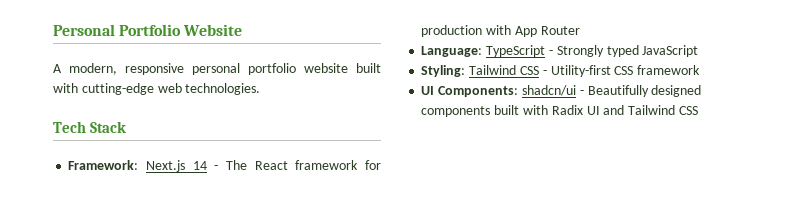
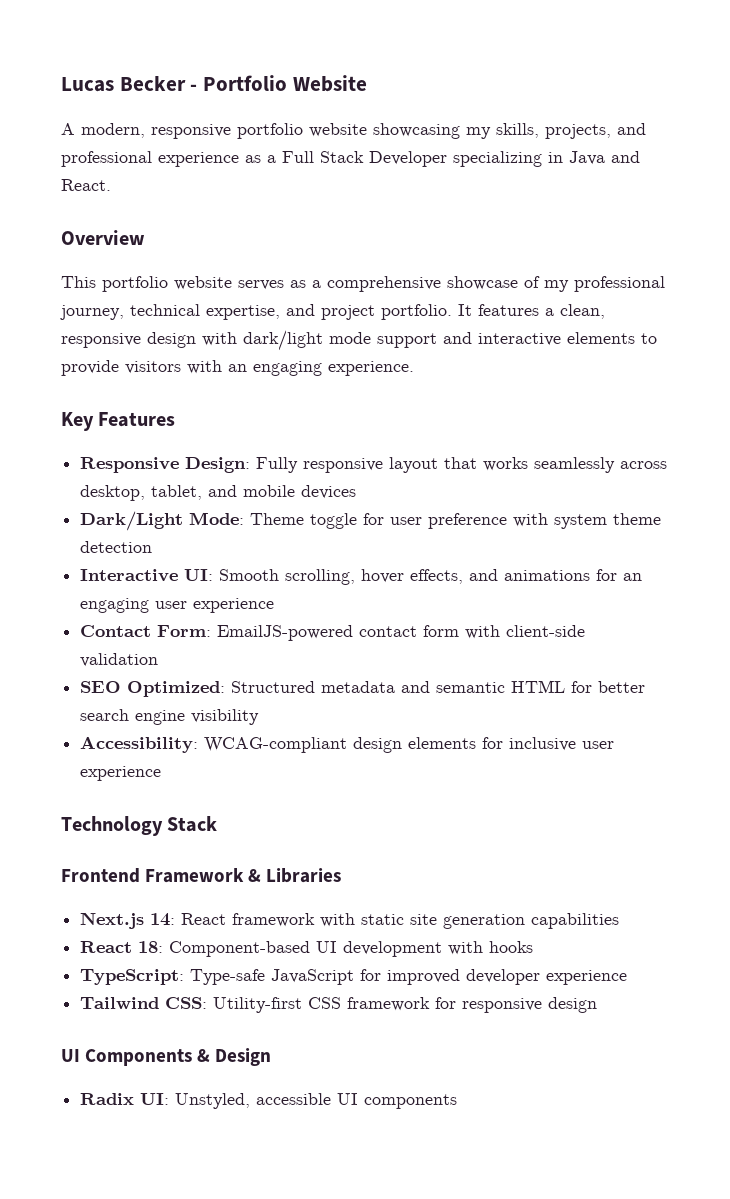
- Personal Portfolio Website
+ Lucas Becker - Portfolio Website
- A modern, responsive personal portfolio website built with cutting-edge web technologies.
- Tech Stack
- Framework: Next.js 14 - The React framework for production with App Router
- Language: TypeScript - Strongly typed JavaScript
- Styling: Tailwind CSS - Utility-first CSS framework
- UI Components: shadcn/ui - Beautifully designed components built with Radix UI and Tailwind CSS
+ A modern, responsive portfolio website showcasing my skills, projects, and professional experience as a Full Stack Developer specializing in Java and React.
+ Overview
+ This portfolio website serves as a comprehensive showcase of my professional journey, technical expertise, and project portfolio. It features a clean, responsive design with dark/light mode support and interactive elements to provide visitors with an engaging experience.
+ Key Features
+ Responsive Design: Fully responsive layout that works seamlessly across desktop, tablet, and mobile devices
+ Dark/Light Mode: Theme toggle for user preference with system theme detection
+ Interactive UI: Smooth scrolling, hover effects, and animations for an engaging user experience
+ Contact Form: EmailJS-powered contact form with client-side validation
+ SEO Optimized: Structured metadata and semantic HTML for better search engine visibility
+ Accessibility: WCAG-compliant design elements for inclusive user experience
+ Technology Stack
+ Frontend Framework & Libraries
+ Next.js 14: React framework with static site generation capabilities
+ React 18: Component-based UI development with hooks
+ TypeScript: Type-safe JavaScript for improved developer experience
+ Tailwind CSS: Utility-first CSS framework for responsive design
+ UI Components & Design
+ Radix UI: Unstyled, accessible UI components

